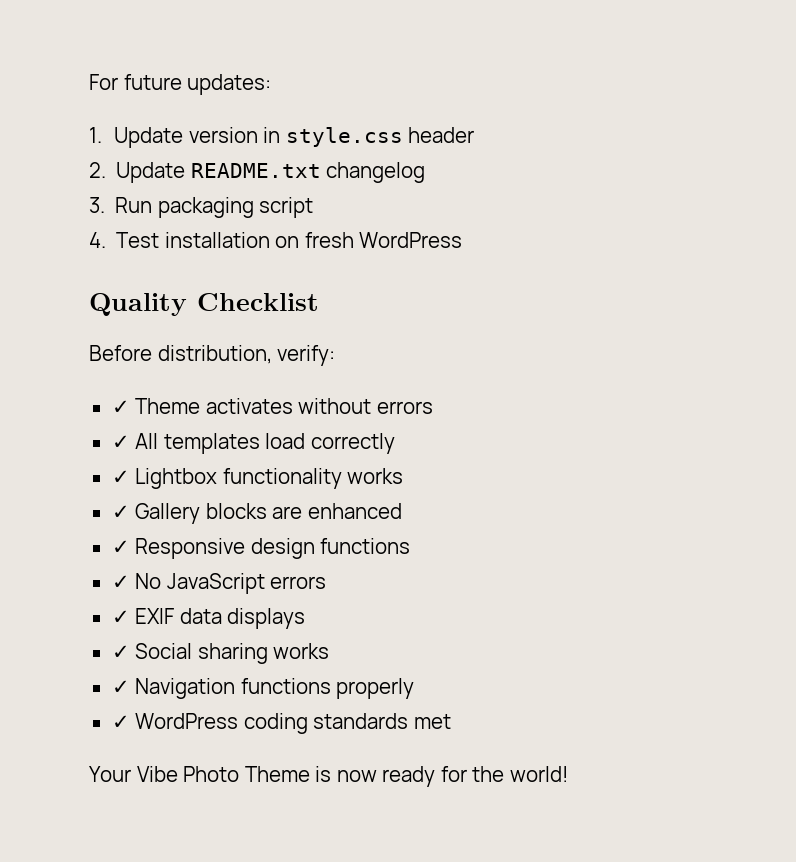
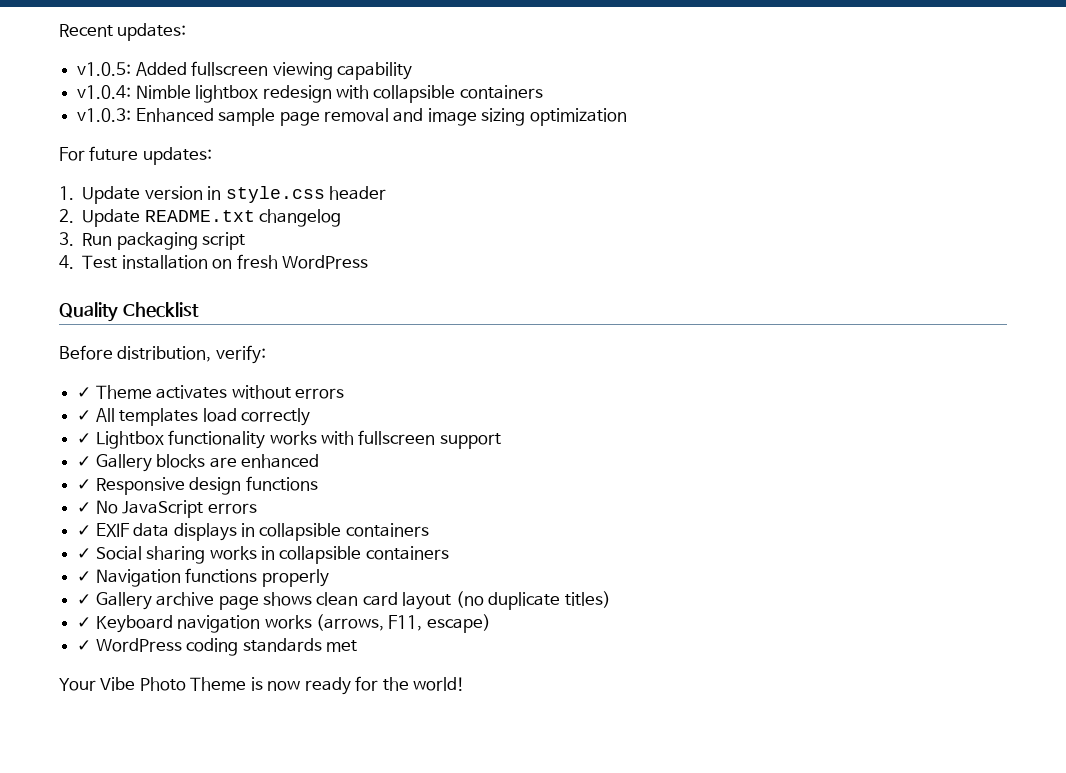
+ Recent updates:
+ v1.0.5: Added fullscreen viewing capability
+ v1.0.4: Nimble lightbox redesign with collapsible containers
+ v1.0.3: Enhanced sample page removal and image sizing optimization
- ✓ Lightbox functionality works
+ ✓ Lightbox functionality works with fullscreen support
- ✓ EXIF data displays
+ ✓ EXIF data displays in collapsible containers
- ✓ Social sharing works
+ ✓ Social sharing works in collapsible containers
+ ✓ Gallery archive page shows clean card layout (no duplicate titles)
+ ✓ Keyboard navigation works (arrows, F11, escape)

